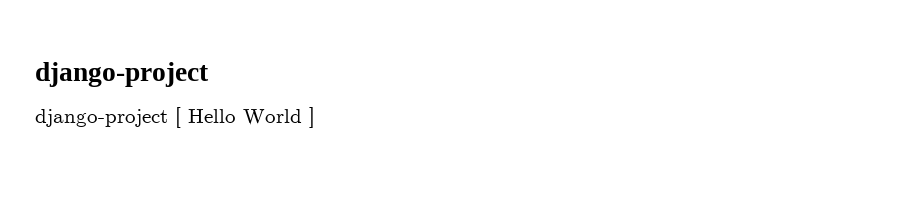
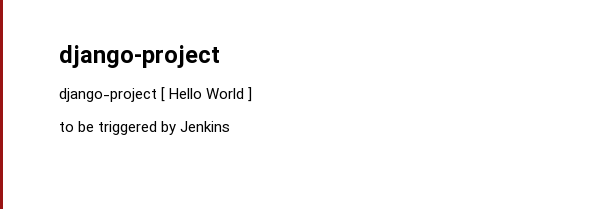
+ to be triggered by Jenkins

